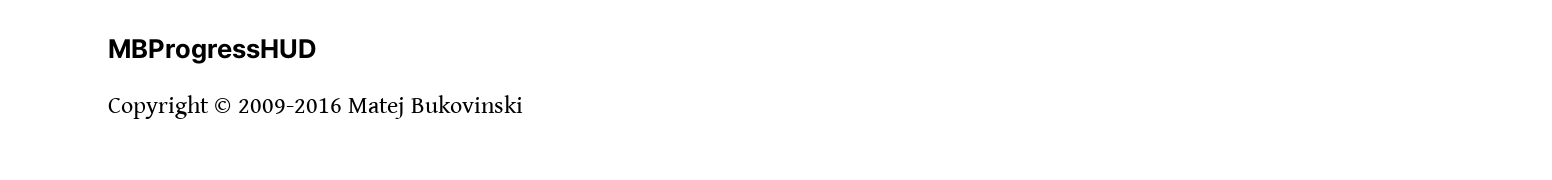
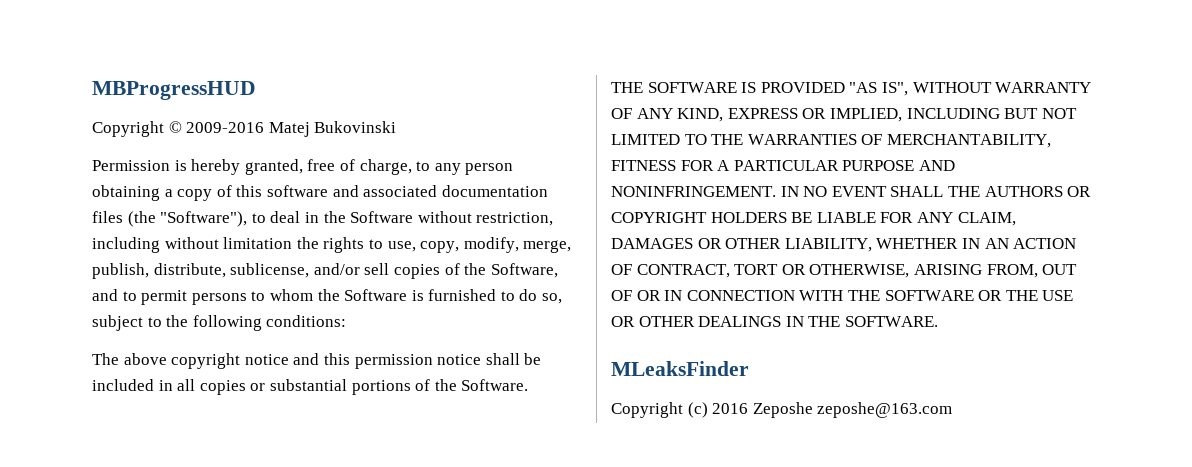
+ Permission is hereby granted, free of charge, to any person obtaining a copy of this software and associated documentation files (the "Software"), to deal in the Software without restriction, including without limitation the rights to use, copy, modify, merge, publish, distribute, sublicense, and/or sell copies of the Software, and to permit persons to whom the Software is furnished to do so, subject to the following conditions:
+ The above copyright notice and this permission notice shall be included in all copies or substantial portions of the Software.
+ THE SOFTWARE IS PROVIDED "AS IS", WITHOUT WARRANTY OF ANY KIND, EXPRESS OR IMPLIED, INCLUDING BUT NOT LIMITED TO THE WARRANTIES OF MERCHANTABILITY, FITNESS FOR A PARTICULAR PURPOSE AND NONINFRINGEMENT. IN NO EVENT SHALL THE AUTHORS OR COPYRIGHT HOLDERS BE LIABLE FOR ANY CLAIM, DAMAGES OR OTHER LIABILITY, WHETHER IN AN ACTION OF CONTRACT, TORT OR OTHERWISE, ARISING FROM, OUT OF OR IN CONNECTION WITH THE SOFTWARE OR THE USE OR OTHER DEALINGS IN THE SOFTWARE.
+ MLeaksFinder
+ Copyright (c) 2016 Zeposhe zeposhe@163.com

